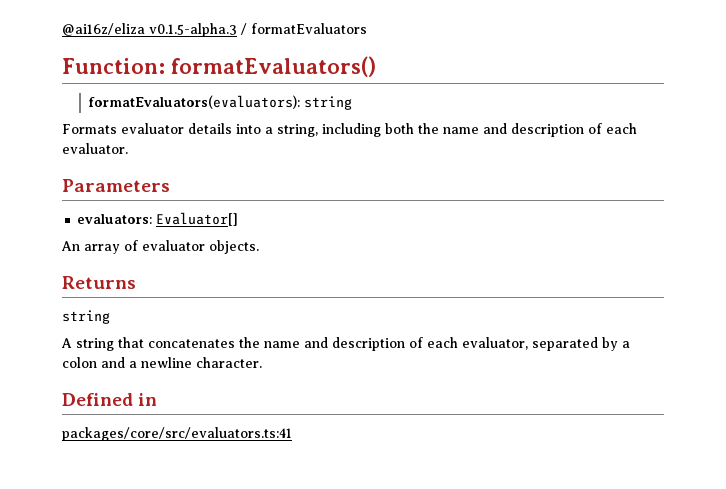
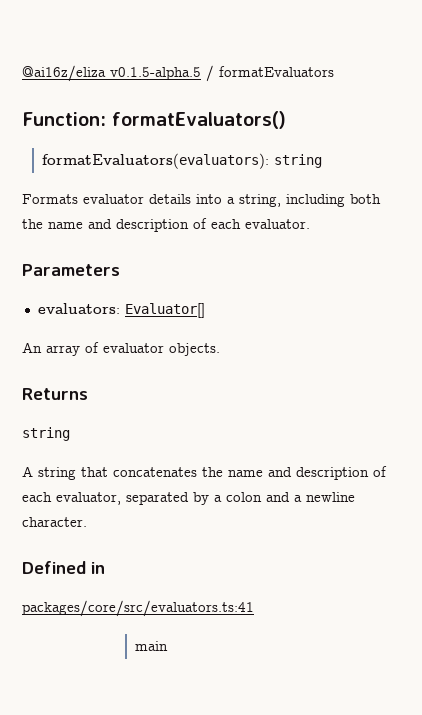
- @ai16z/eliza v0.1.5-alpha.3 / formatEvaluators
+ @ai16z/eliza v0.1.5-alpha.5 / formatEvaluators
+ main

